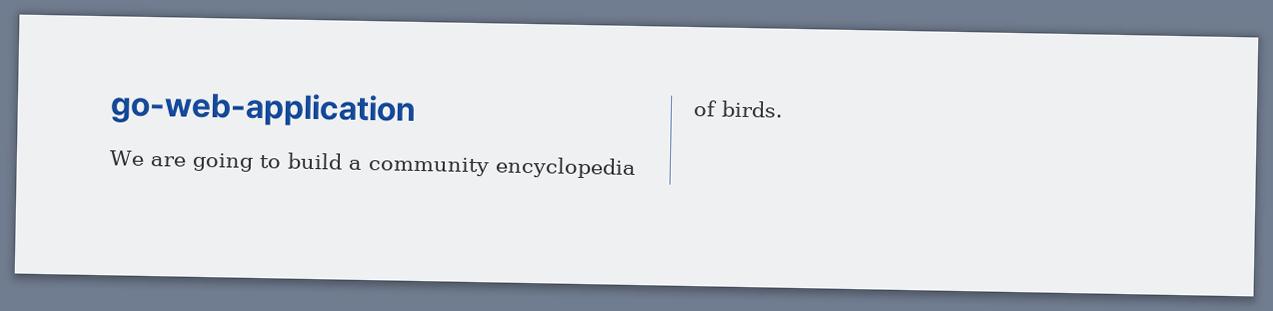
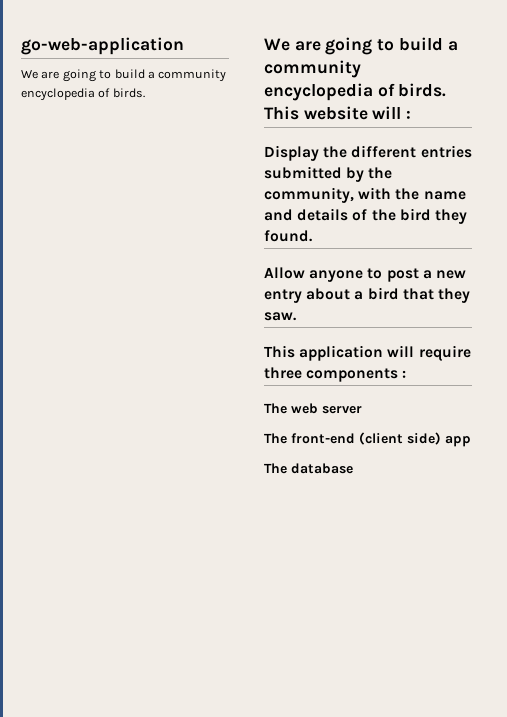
+ We are going to build a community encyclopedia of birds. This website will :
+ Display the different entries submitted by the community, with the name and details of the bird they found.
+ Allow anyone to post a new entry about a bird that they saw.
+ This application will require three components :
+ The web server
+ The front-end (client side) app
+ The database

